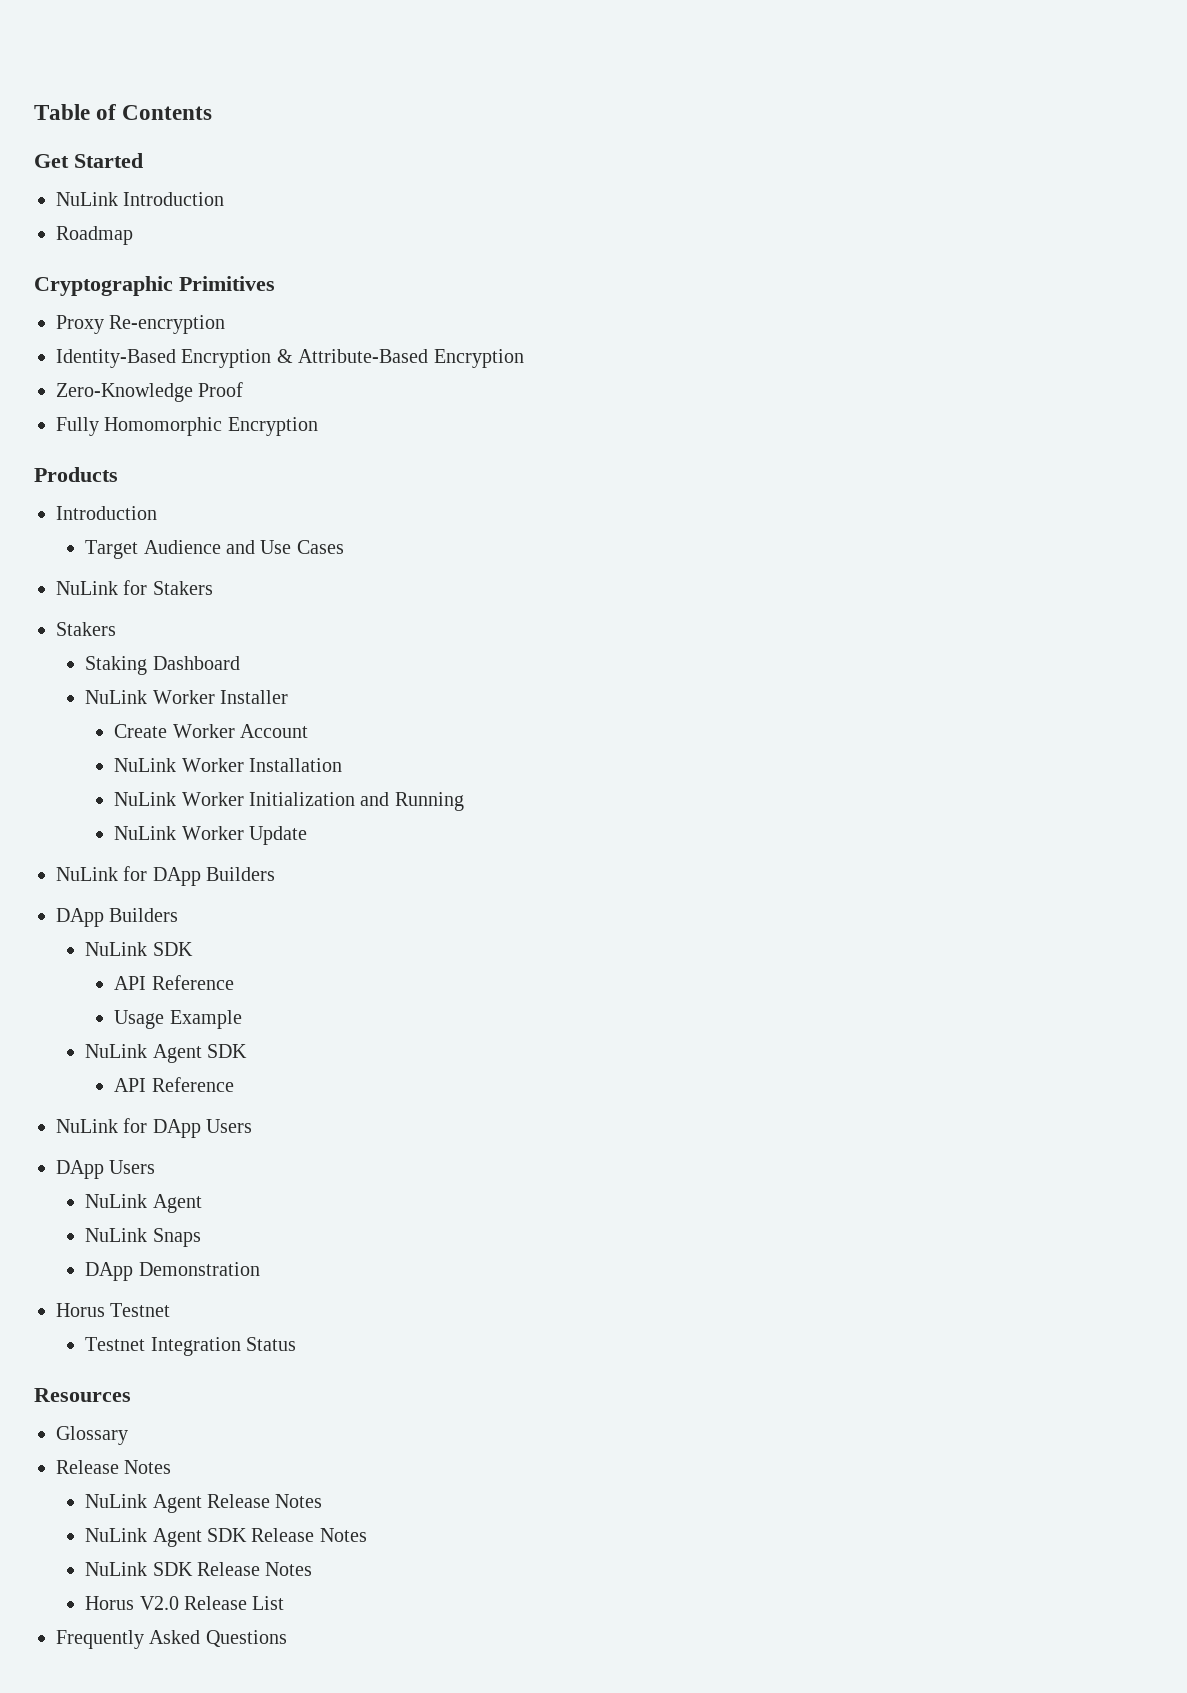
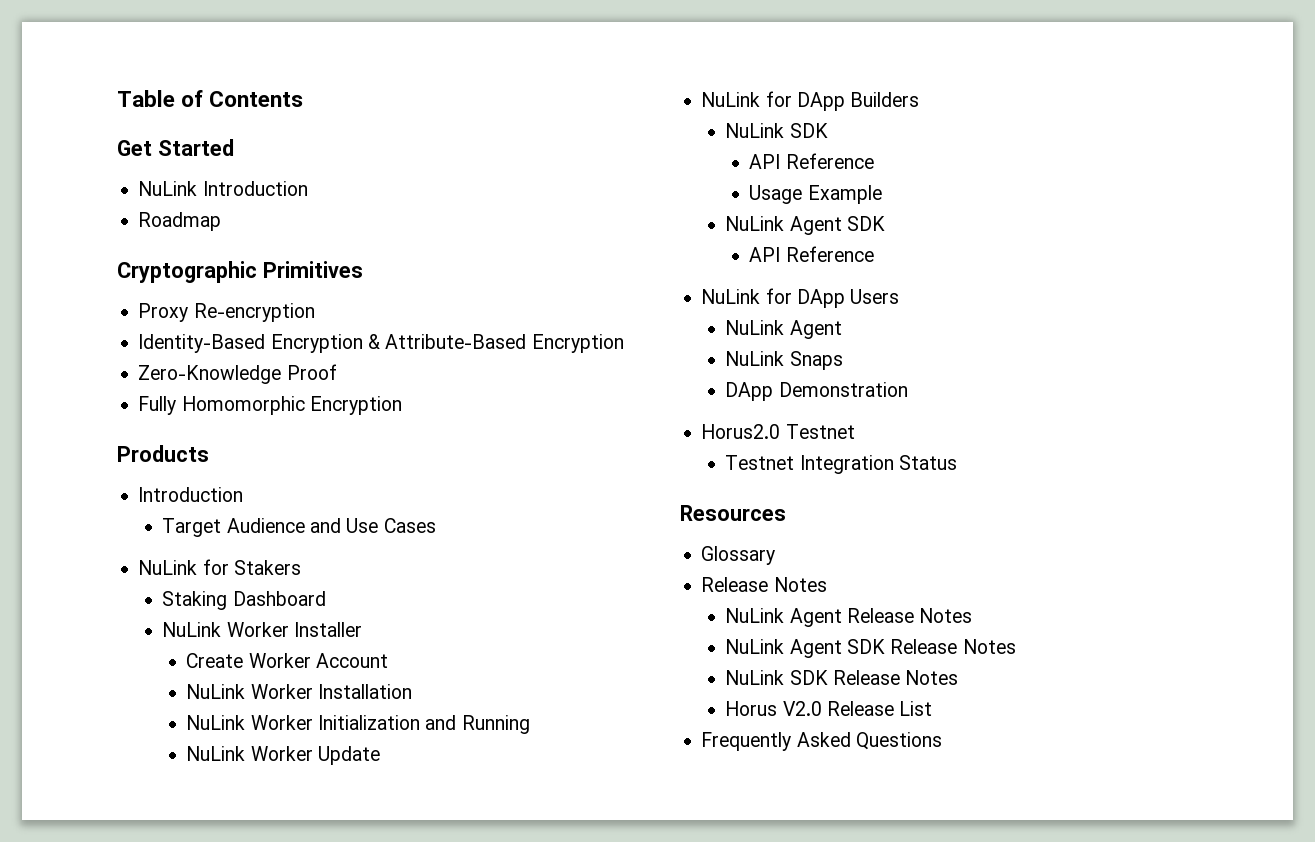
  NuLink for Stakers
- Stakers
  NuLink for DApp Builders
- DApp Builders
  NuLink for DApp Users
- DApp Users
- Horus Testnet
+ Horus2.0 Testnet

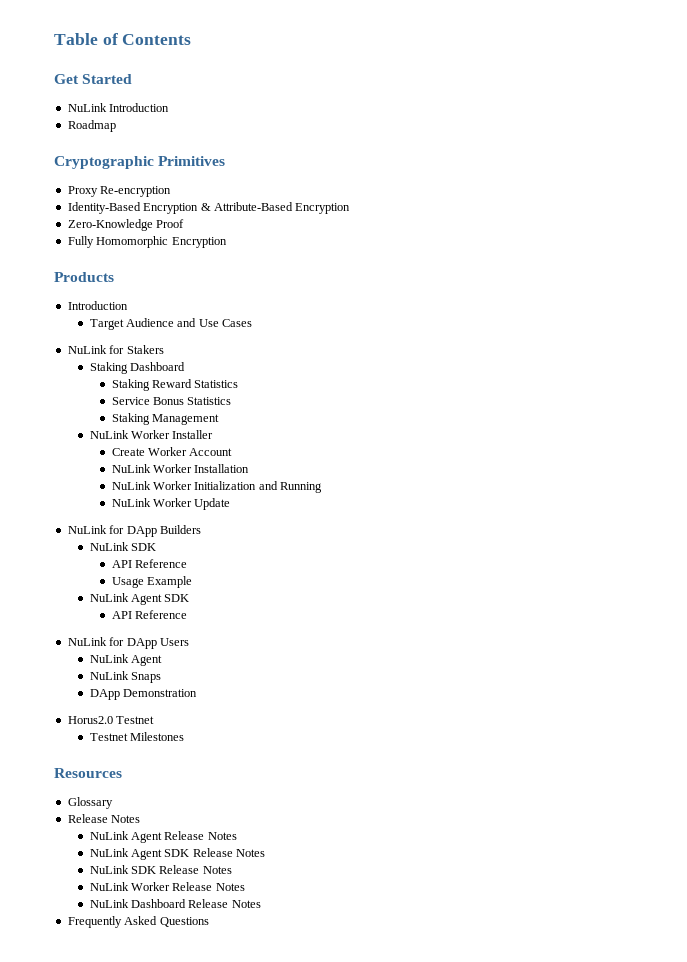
+ Staking Reward Statistics
+ Service Bonus Statistics
+ Staking Management
- Testnet Integration Status
+ Testnet Milestones
- Horus V2.0 Release List
+ NuLink Worker Release Notes
+ NuLink Dashboard Release Notes

